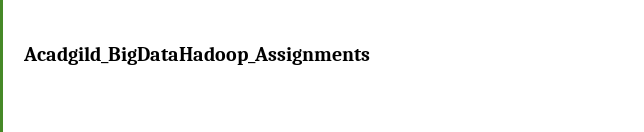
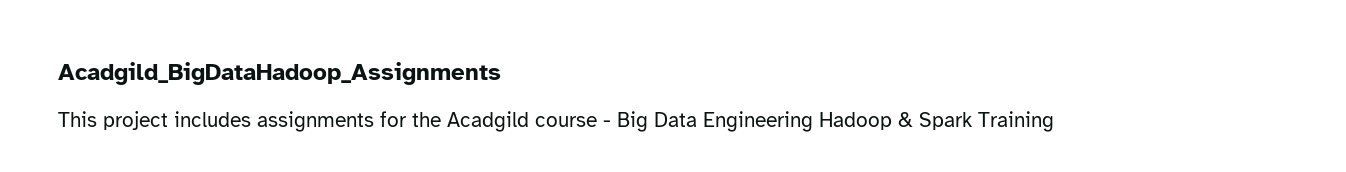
+ This project includes assignments for the Acadgild course - Big Data Engineering Hadoop & Spark Training

